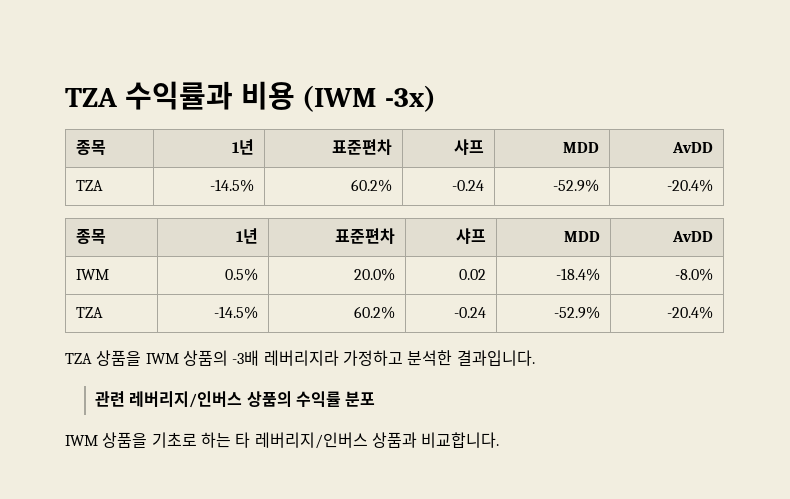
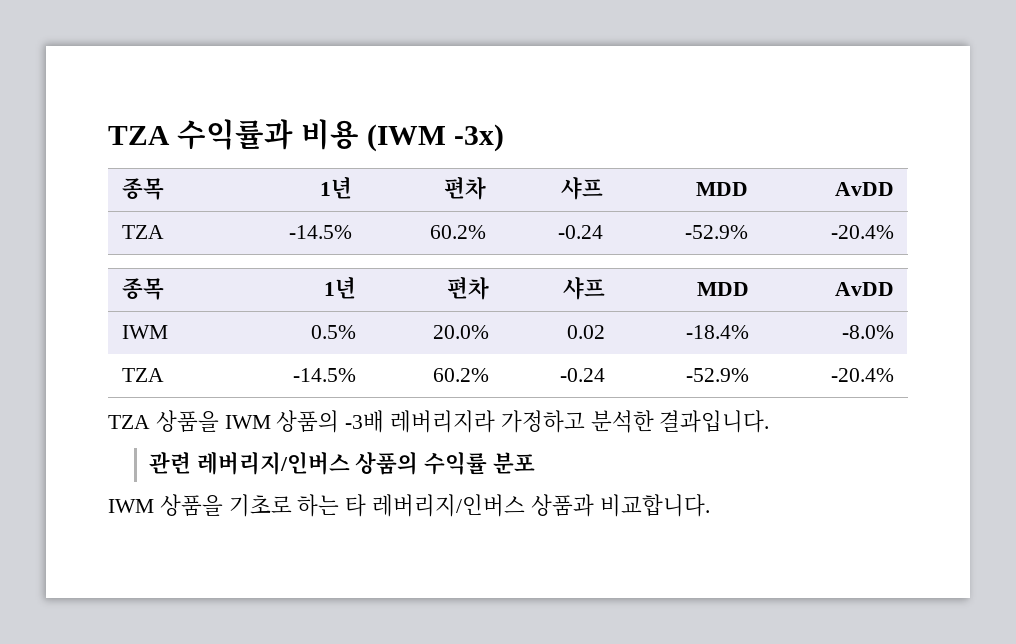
  TZA 수익률과 비용 (IWM -3x)
- 종목 | 1년 | 표준편차 | 샤프 | MDD | AvDD
+ 종목 | 1년 | 편차 | 샤프 | MDD | AvDD
  TZA | -14.5% | 60.2% | -0.24 | -52.9% | -20.4%
- 종목 | 1년 | 표준편차 | 샤프 | MDD | AvDD
+ 종목 | 1년 | 편차 | 샤프 | MDD | AvDD

